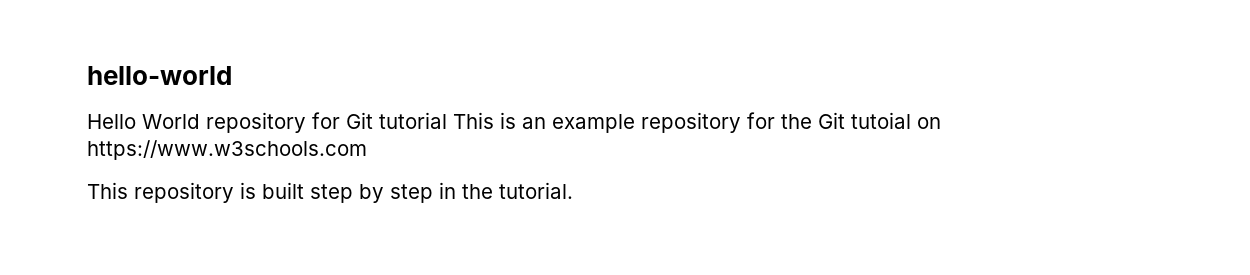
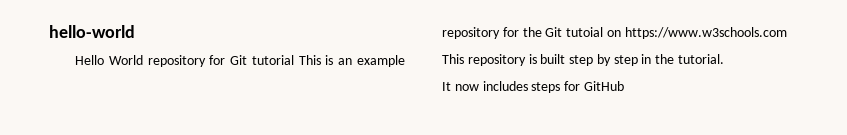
+ It now includes steps for GitHub

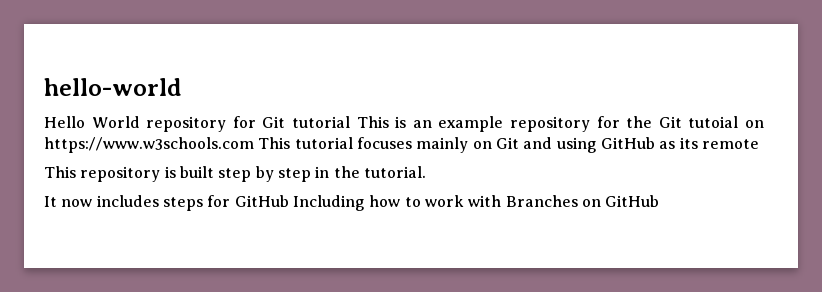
- Hello World repository for Git tutorial This is an example repository for the Git tutoial on https://www.w3schools.com
+ Hello World repository for Git tutorial This is an example repository for the Git tutoial on https://www.w3schools.com This tutorial focuses mainly on Git and using GitHub as its remote
- It now includes steps for GitHub
+ It now includes steps for GitHub Including how to work with Branches on GitHub

